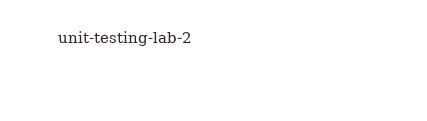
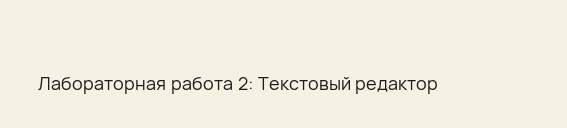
- unit-testing-lab-2
+ Лабораторная работа 2: Текстовый редактор

